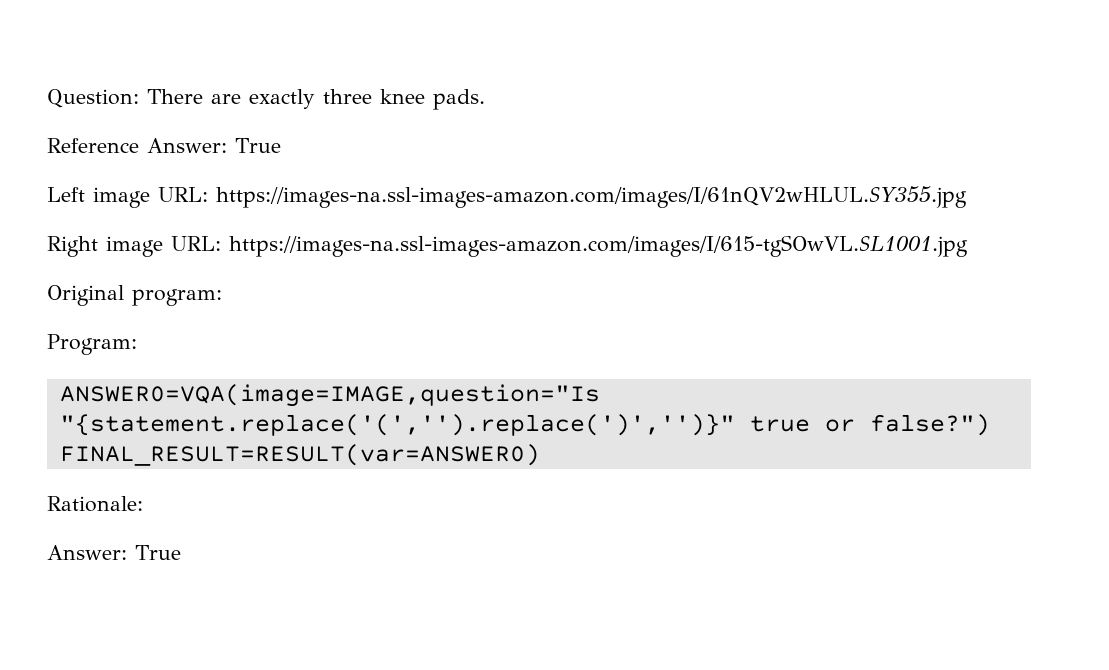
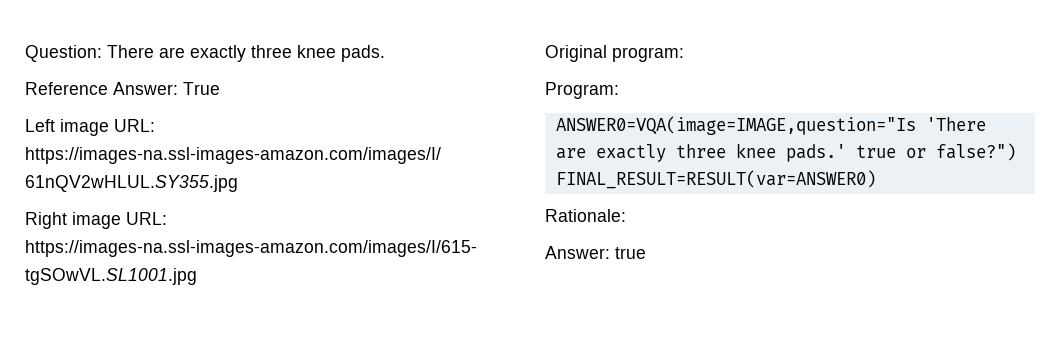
- ANSWER0=VQA(image=IMAGE,question="Is "{statement.replace('(','').replace(')','')}" true or false?")
+ ANSWER0=VQA(image=IMAGE,question="Is 'There are exactly three knee pads.' true or false?")
  Rationale:
- Answer: True
+ Answer: true

